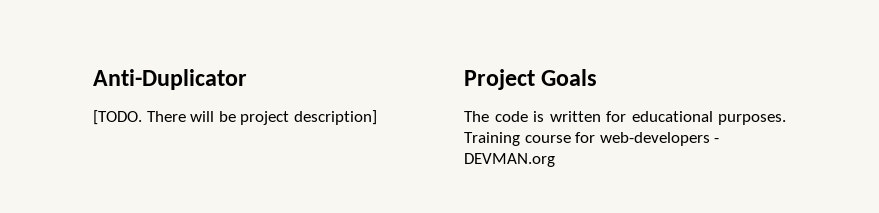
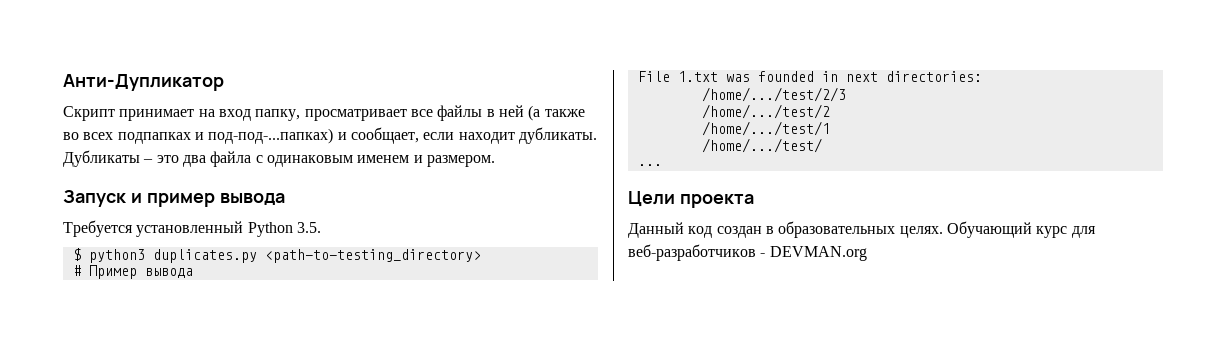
- Anti-Duplicator
- [TODO. There will be project description]
- Project Goals
- The code is written for educational purposes. Training course for web-developers - DEVMAN.org
+ Анти-Дупликатор
+ Скрипт принимает на вход папку, просматривает все файлы в ней (а также во всех подпапках и под-под-...папках) и сообщает, если находит дубликаты. Дубликаты – это два файла с одинаковым именем и размером.
+ Запуск и пример вывода
+ Требуется установленный Python 3.5.
+ $ python3 duplicates.py <path-to-testing_directory>
+ # Пример вывода
+ File 1.txt was founded in next directories:
+ /home/.../test/2/3
+ /home/.../test/2
+ /home/.../test/1
+ /home/.../test/
+ ...
+ Цели проекта
+ Данный код создан в образовательных целях. Обучающий курс для веб-разработчиков - DEVMAN.org

